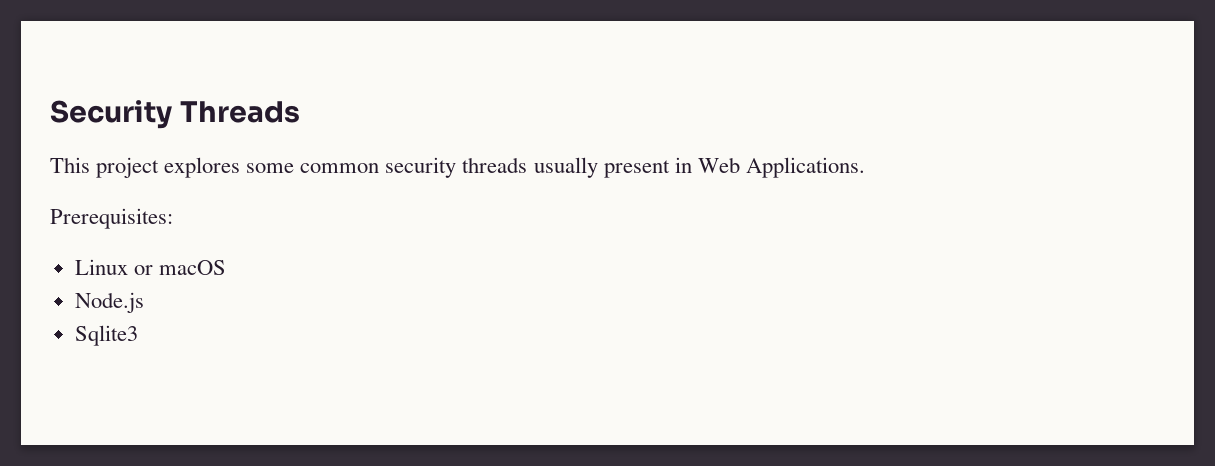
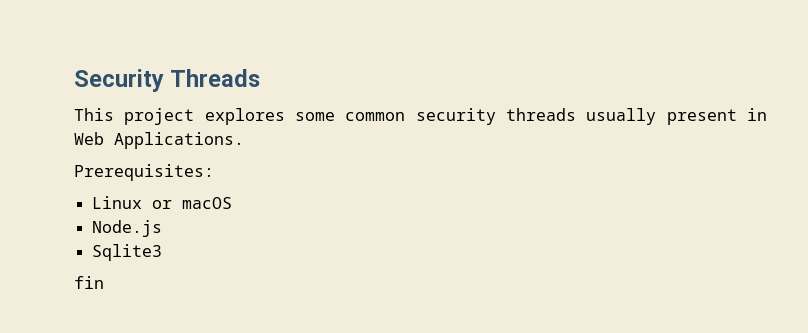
+ fin

